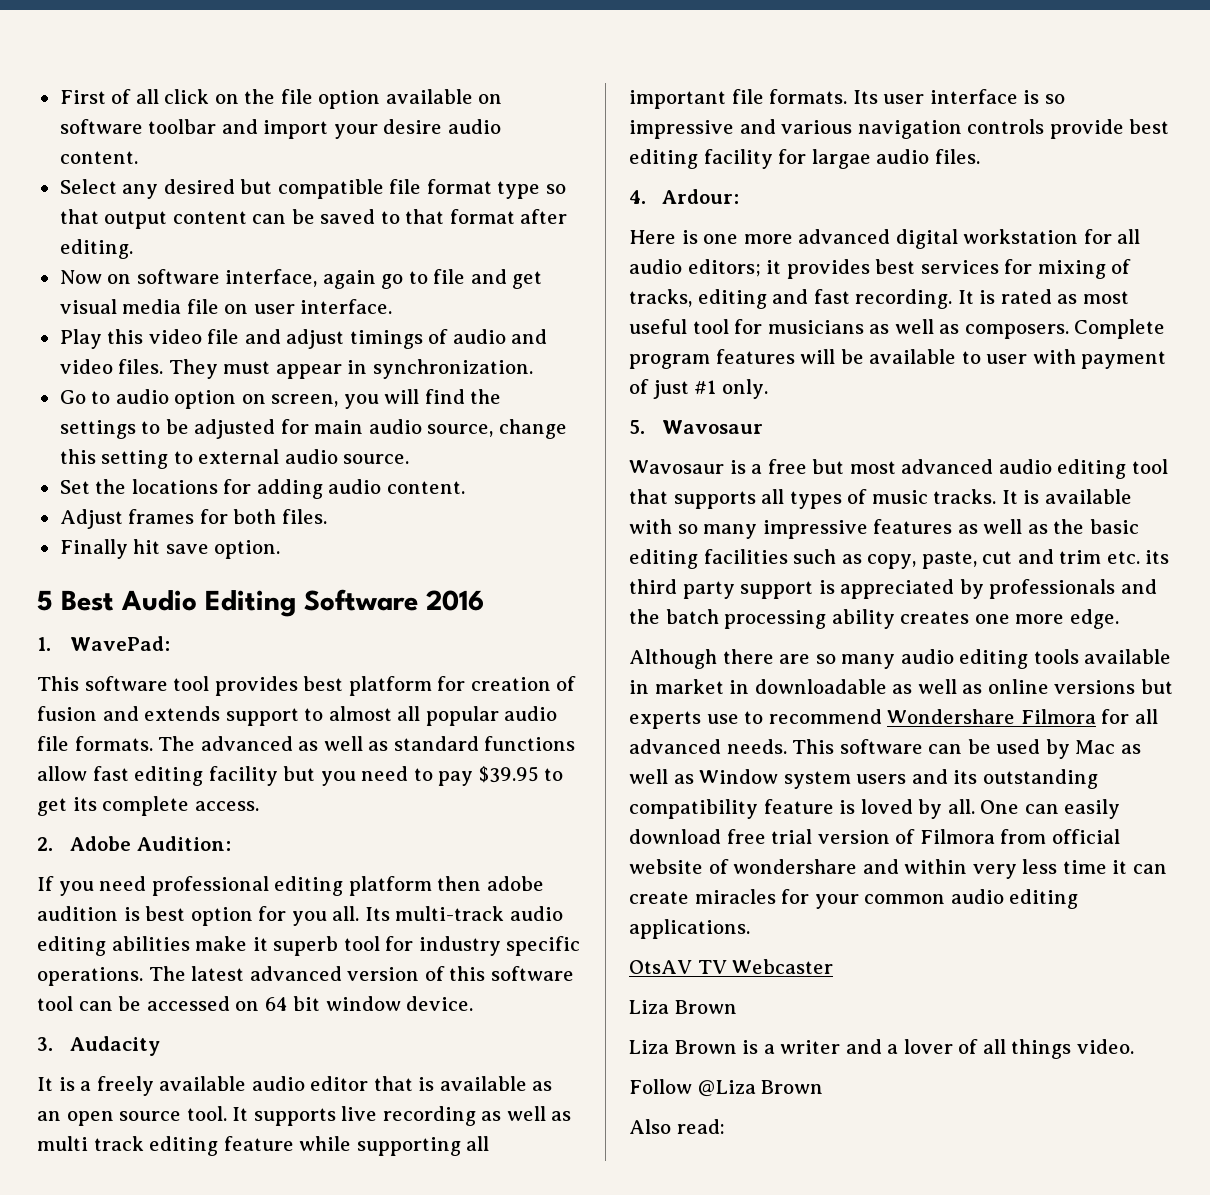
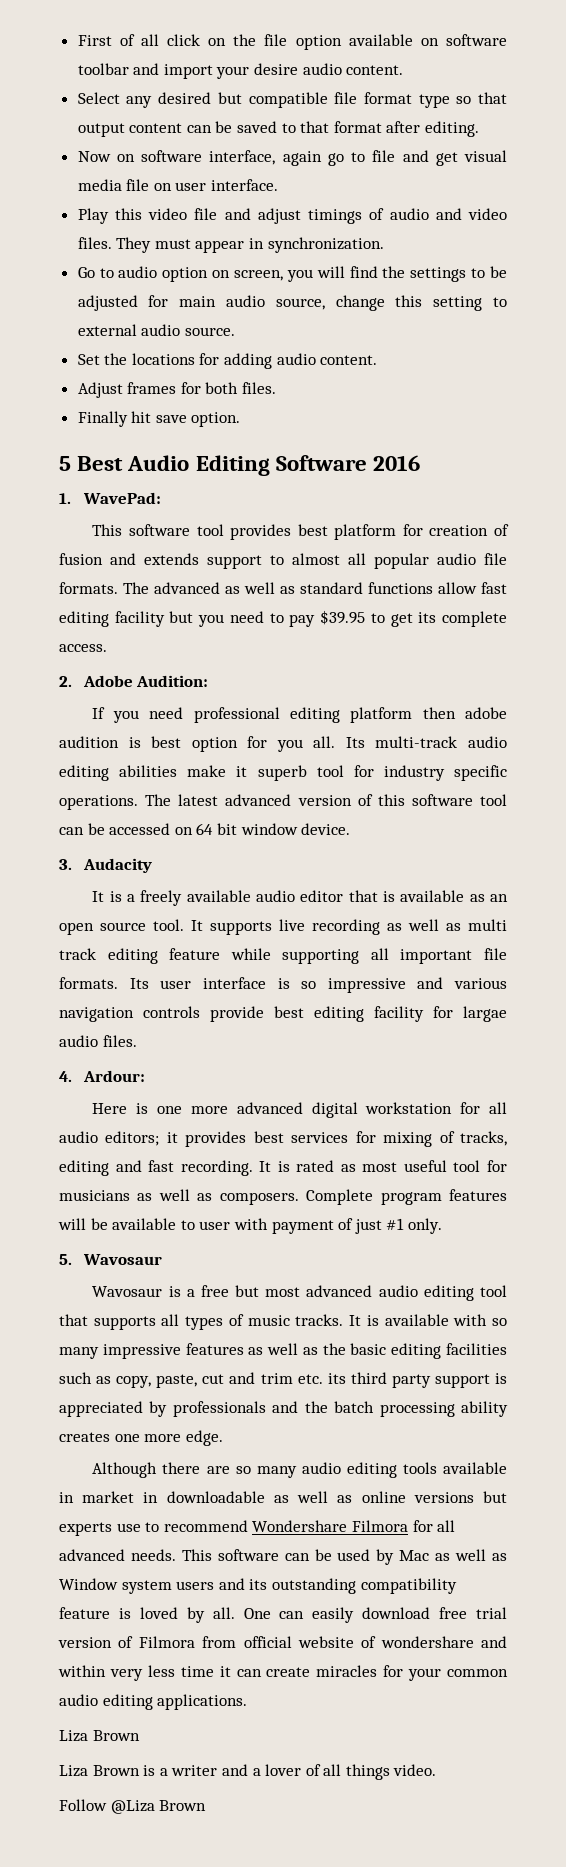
- OtsAV TV Webcaster
- Also read:

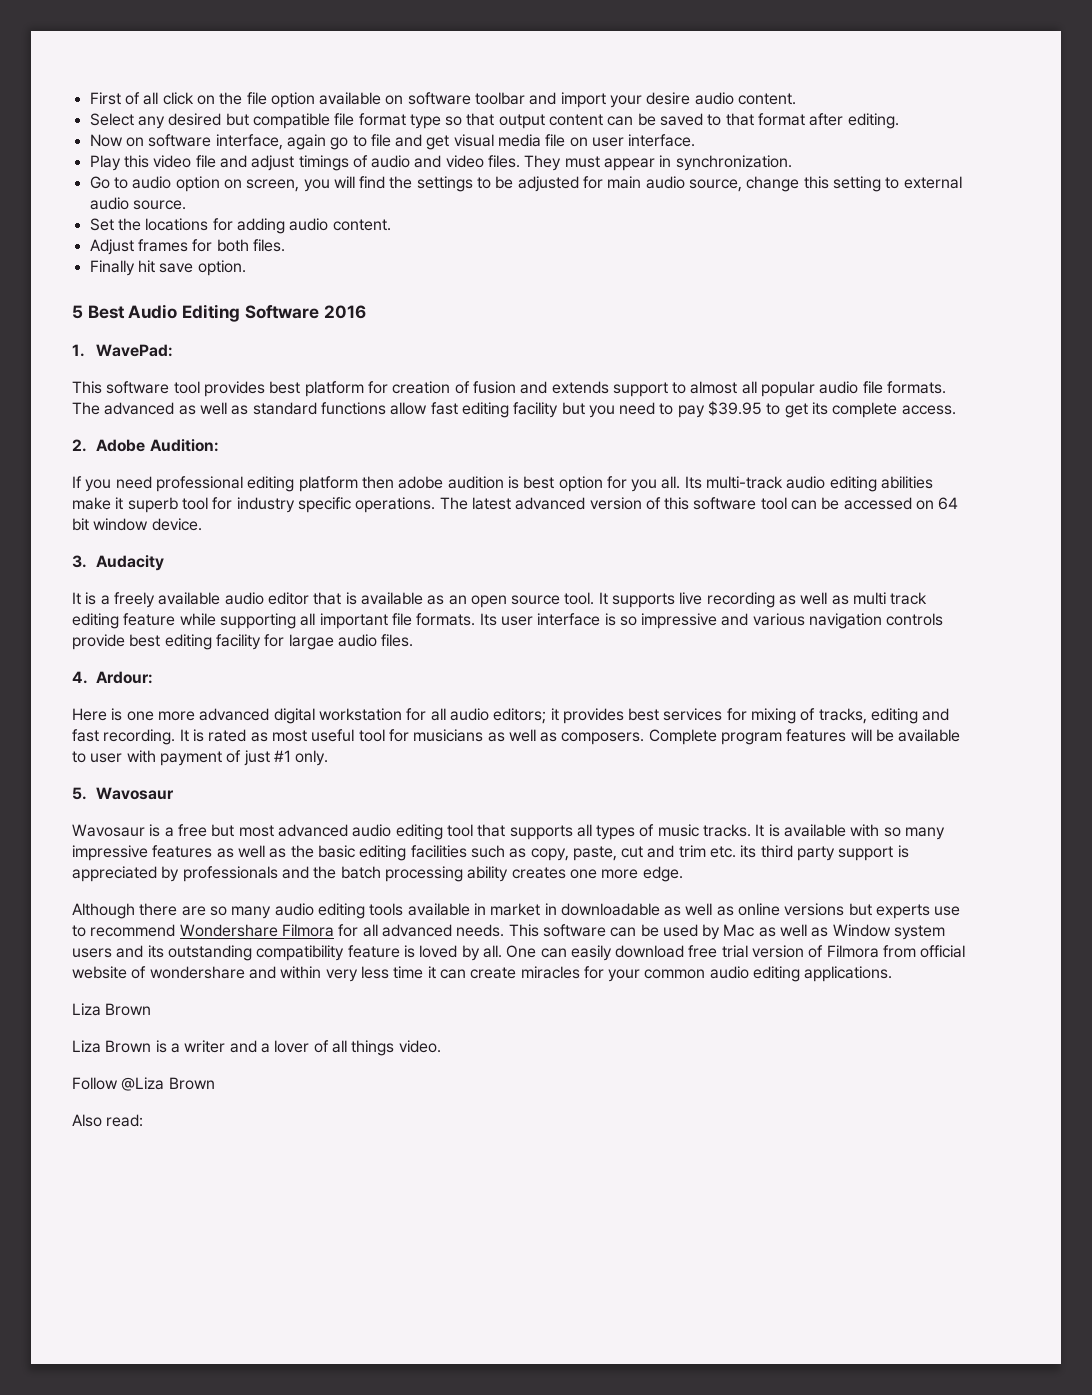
+ Also read:

